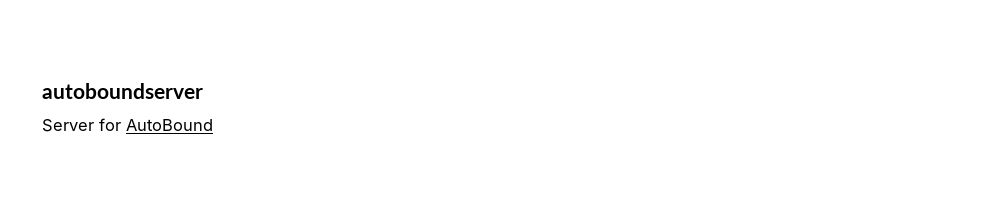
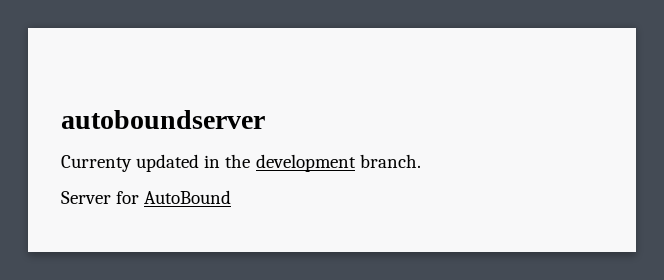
+ Currenty updated in the development branch.

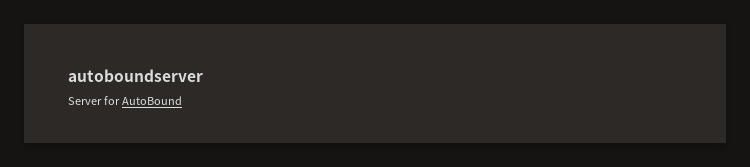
- Currenty updated in the development branch.

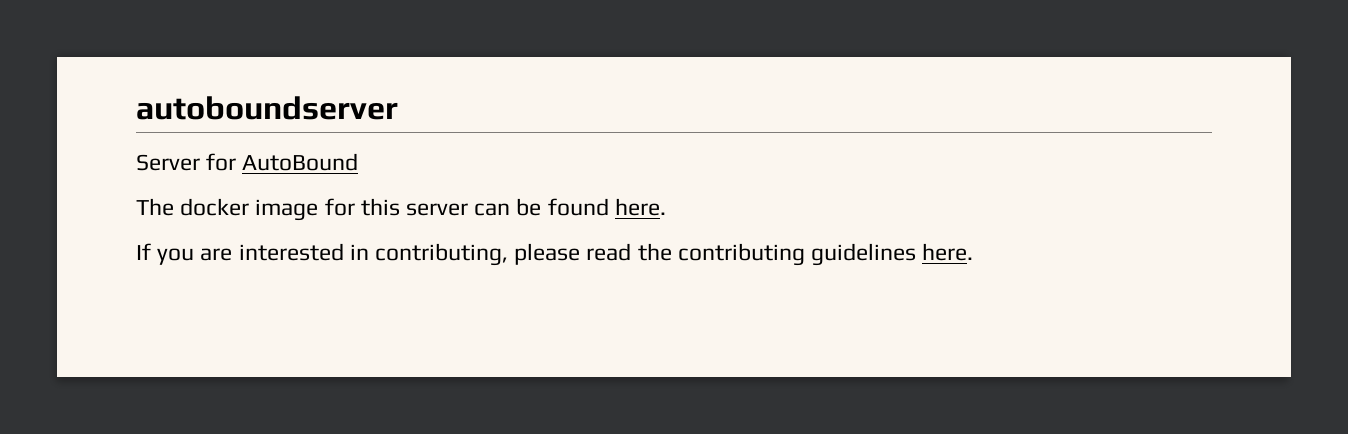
+ The docker image for this server can be found here.
+ If you are interested in contributing, please read the contributing guidelines here.

